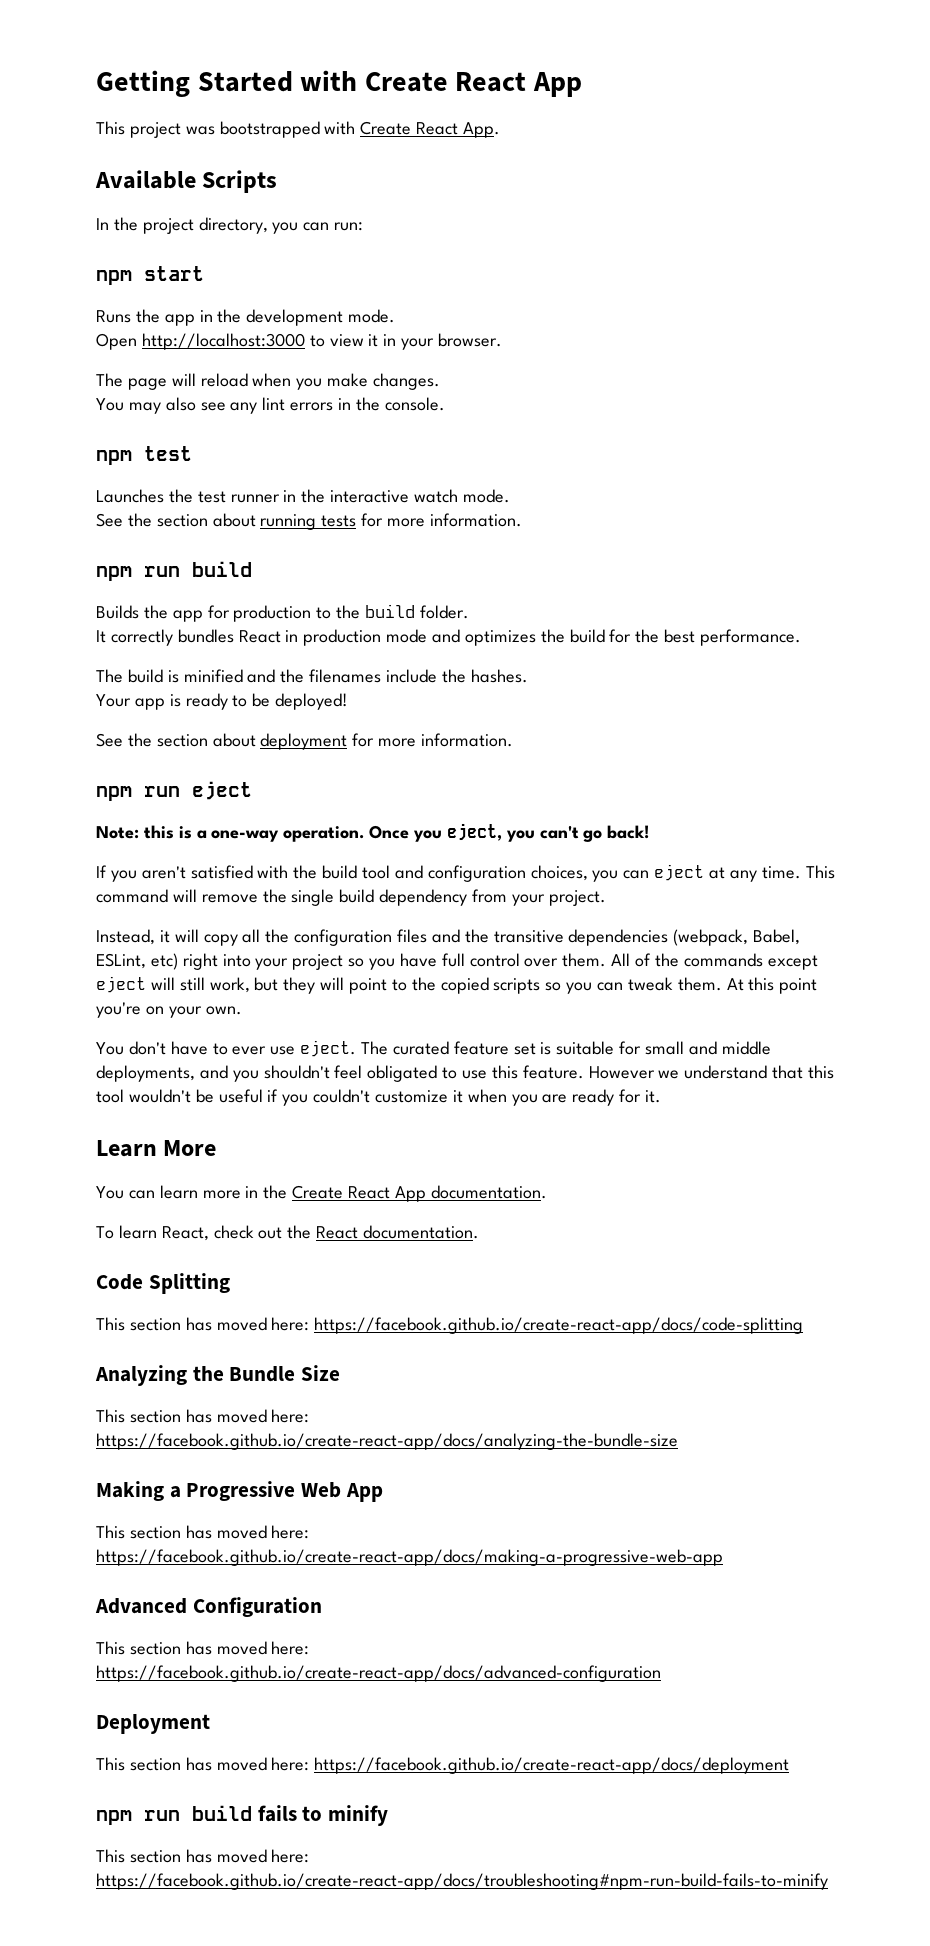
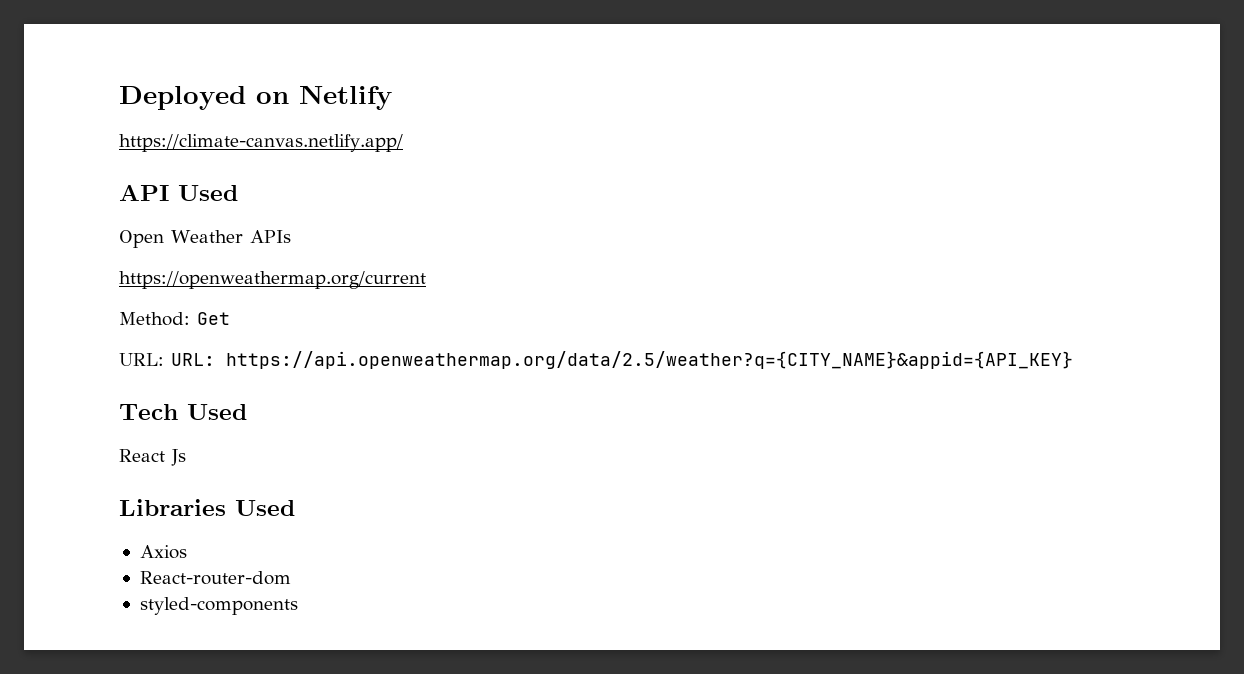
- Getting Started with Create React App
- This project was bootstrapped with Create React App.
- Available Scripts
- In the project directory, you can run:
- npm start
- Runs the app in the development mode.
- Open http://localhost:3000 to view it in your browser.
- The page will reload when you make changes.
- You may also see any lint errors in the console.
- npm test
- Launches the test runner in the interactive watch mode.
- See the section about running tests for more information.
- npm run build
- Builds the app for production to the build folder.
- It correctly bundles React in production mode and optimizes the build for the best performance.
- The build is minified and the filenames include the hashes.
- Your app is ready to be deployed!
- See the section about deployment for more information.
- npm run eject
- Note: this is a one-way operation. Once you eject, you can't go back!
- If you aren't satisfied with the build tool and configuration choices, you can eject at any time. This command will remove the single build dependency from your project.
- Instead, it will copy all the configuration files and the transitive dependencies (webpack, Babel, ESLint, etc) right into your project so you have full control over them. All of the commands except eject will still work, but they will point to the copied scripts so you can tweak them. At this point you're on your own.
- You don't have to ever use eject. The curated feature set is suitable for small and middle deployments, and you shouldn't feel obligated to use this feature. However we understand that this tool wouldn't be useful if you couldn't customize it when you are ready for it.
- Learn More
- You can learn more in the Create React App documentation.
- To learn React, check out the React documentation.
- Code Splitting
- This section has moved here: https://facebook.github.io/create-react-app/docs/code-splitting
- Analyzing the Bundle Size
- This section has moved here: https://facebook.github.io/create-react-app/docs/analyzing-the-bundle-size
- Making a Progressive Web App
- This section has moved here: https://facebook.github.io/create-react-app/docs/making-a-progressive-web-app
- Advanced Configuration
- This section has moved here: https://facebook.github.io/create-react-app/docs/advanced-configuration
- Deployment
- This section has moved here: https://facebook.github.io/create-react-app/docs/deployment
- npm run build fails to minify
- This section has moved here: https://facebook.github.io/create-react-app/docs/troubleshooting#npm-run-build-fails-to-minify
+ Deployed on Netlify
+ https://climate-canvas.netlify.app/
+ API Used
+ Open Weather APIs
+ https://openweathermap.org/current
+ Method: Get
+ URL: URL: https://api.openweathermap.org/data/2.5/weather?q={CITY_NAME}&appid={API_KEY}
+ Tech Used
+ React Js
+ Libraries Used
+ Axios
+ React-router-dom
+ styled-components

